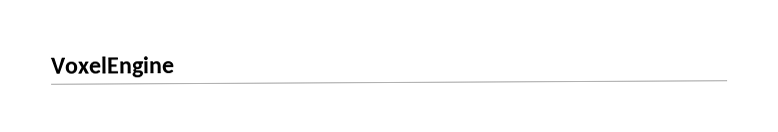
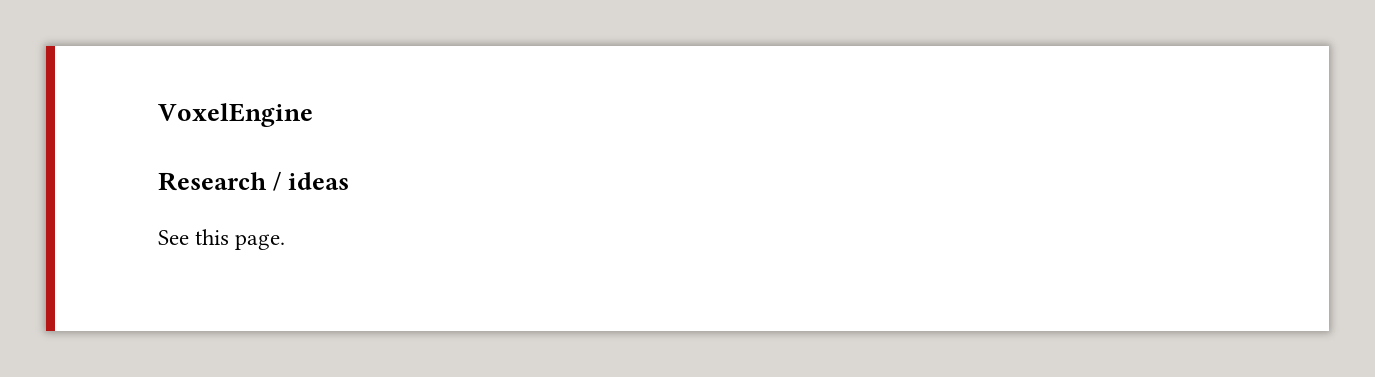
+ Research / ideas
+ See this page.

